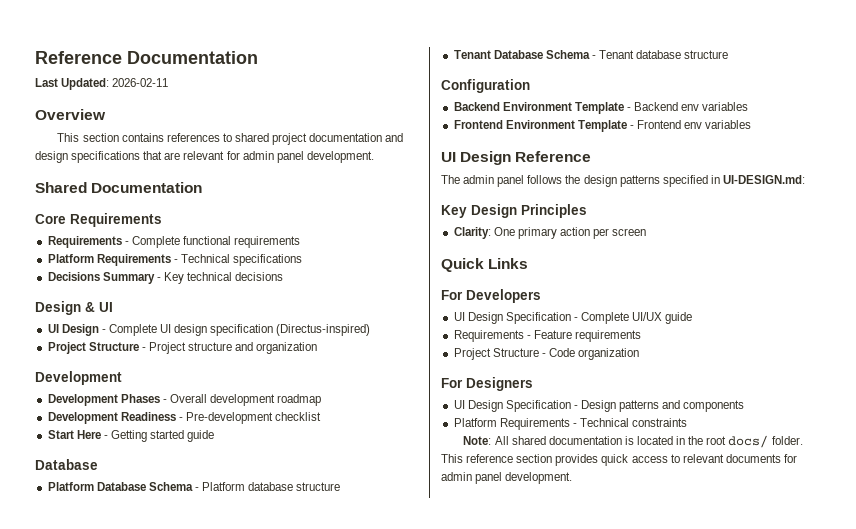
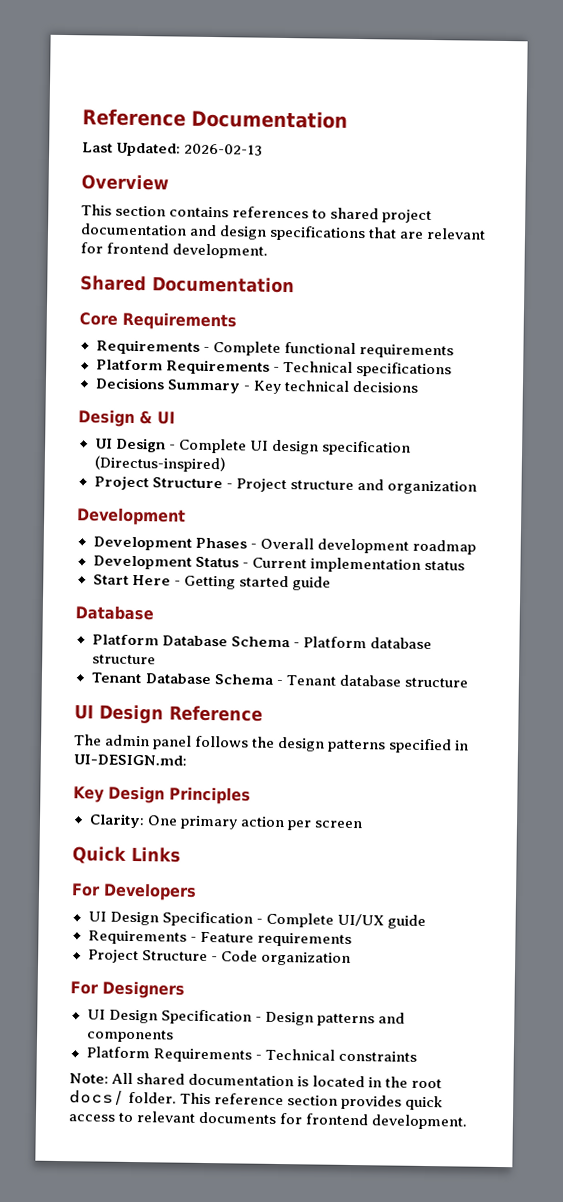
- Last Updated: 2026-02-11
+ Last Updated: 2026-02-13
- This section contains references to shared project documentation and design specifications that are relevant for admin panel development.
+ This section contains references to shared project documentation and design specifications that are relevant for frontend development.
- Development Readiness - Pre-development checklist
+ Development Status - Current implementation status
- Configuration
- Backend Environment Template - Backend env variables
- Frontend Environment Template - Frontend env variables
- This reference section provides quick access to relevant documents for admin panel development.
+ This reference section provides quick access to relevant documents for frontend development.

